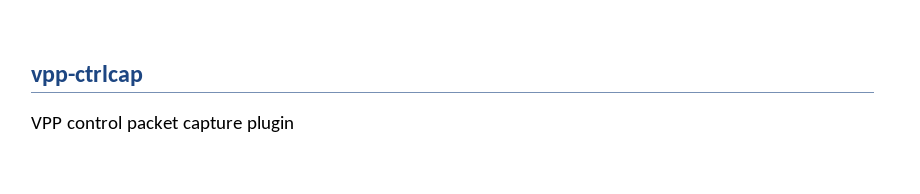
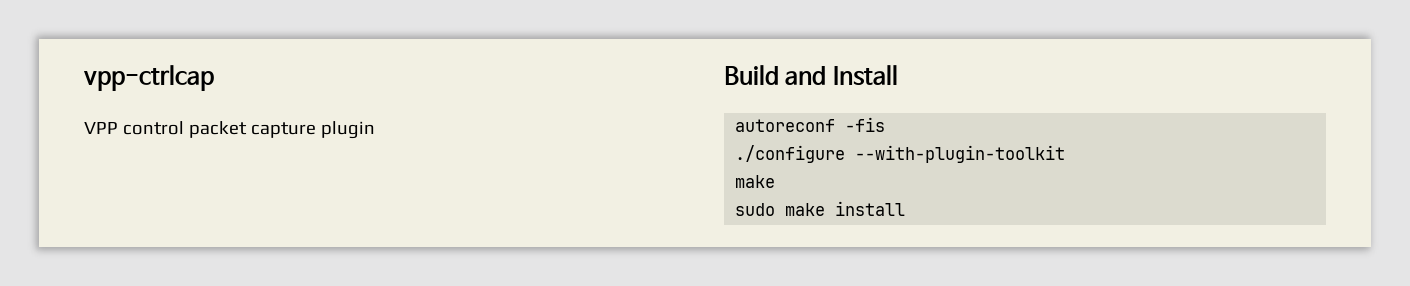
+ Build and Install
+ autoreconf -fis
+ ./configure --with-plugin-toolkit
+ make
+ sudo make install

